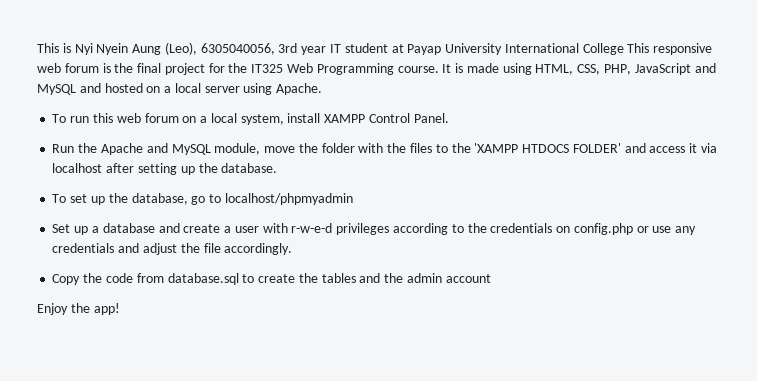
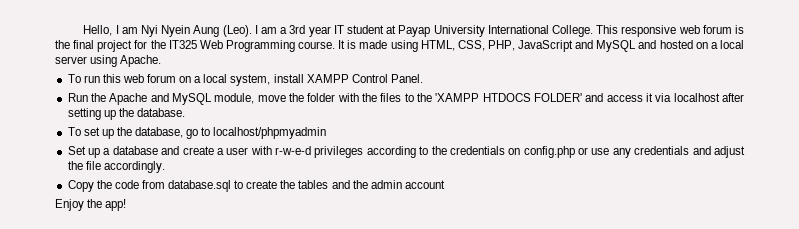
- This is Nyi Nyein Aung (Leo), 6305040056, 3rd year IT student at Payap University International College This responsive web forum is the final project for the IT325 Web Programming course.
+ Hello, I am Nyi Nyein Aung (Leo). I am a 3rd year IT student at Payap University International College. This responsive web forum is the final project for the IT325 Web Programming course.

